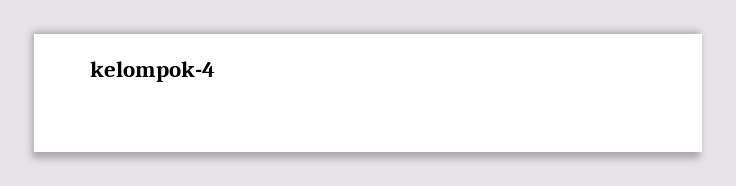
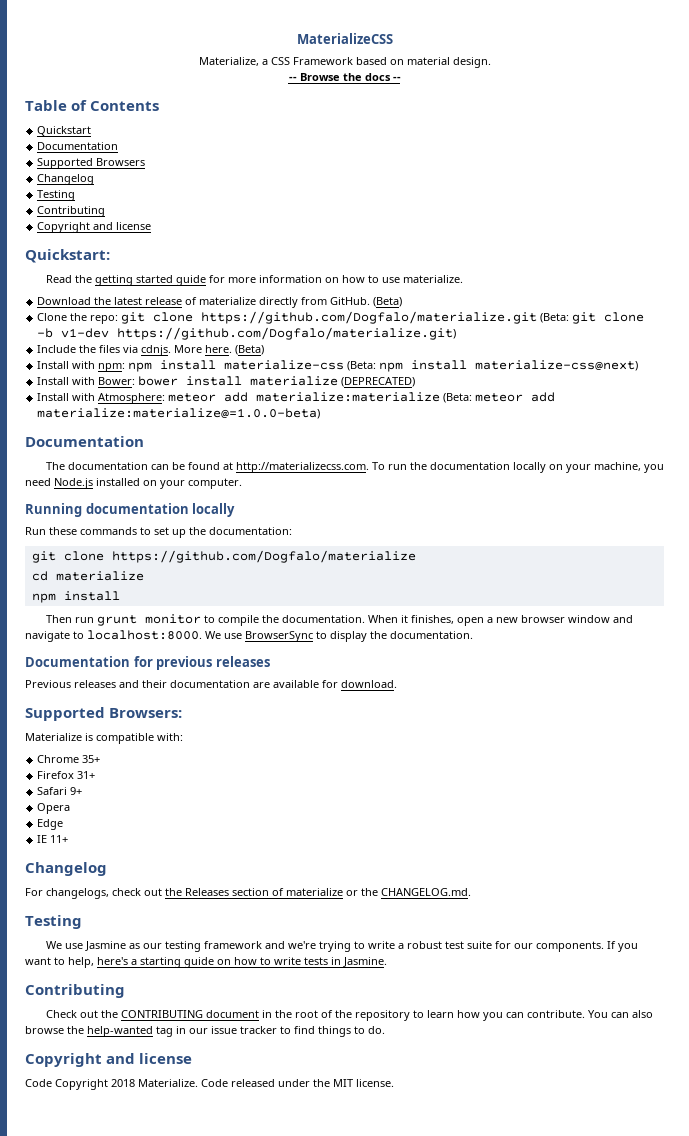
- kelompok-4
+ MaterializeCSS
+ Materialize, a CSS Framework based on material design.
+ -- Browse the docs --
+ Table of Contents
+ Quickstart
+ Documentation
+ Supported Browsers
+ Changelog
+ Testing
+ Contributing
+ Copyright and license
+ Quickstart:
+ Read the getting started guide for more information on how to use materialize.
+ Download the latest release of materialize directly from GitHub. (Beta)
+ Clone the repo: git clone https://github.com/Dogfalo/materialize.git (Beta: git clone -b v1-dev https://github.com/Dogfalo/materialize.git)
+ Include the files via cdnjs. More here. (Beta)
+ Install with npm: npm install materialize-css (Beta: npm install materialize-css@next)
+ Install with Bower: bower install materialize (DEPRECATED)
+ Install with Atmosphere: meteor add materialize:materialize (Beta: meteor add materialize:materialize@=1.0.0-beta)
+ Documentation
+ The documentation can be found at http://materializecss.com. To run the documentation locally on your machine, you need Node.js installed on your computer.
+ Running documentation locally
+ Run these commands to set up the documentation:
+ git clone https://github.com/Dogfalo/materialize
+ cd materialize
+ npm install
+ Then run grunt monitor to compile the documentation. When it finishes, open a new browser window and navigate to localhost:8000. We use BrowserSync to display the documentation.
+ Documentation for previous releases
+ Previous releases and their documentation are available for download.
+ Supported Browsers:
+ Materialize is compatible with:
+ Chrome 35+
+ Firefox 31+
+ Safari 9+
+ Opera
+ Edge
+ IE 11+
+ Changelog
+ For changelogs, check out the Releases section of materialize or the CHANGELOG.md.
+ Testing
+ We use Jasmine as our testing framework and we're trying to write a robust test suite for our components. If you want to help, here's a starting guide on how to write tests in Jasmine.
+ Contributing
+ Check out the CONTRIBUTING document in the root of the repository to learn how you can contribute. You can also browse the help-wanted tag in our issue tracker to find things to do.
+ Copyright and license
+ Code Copyright 2018 Materialize. Code released under the MIT license.

